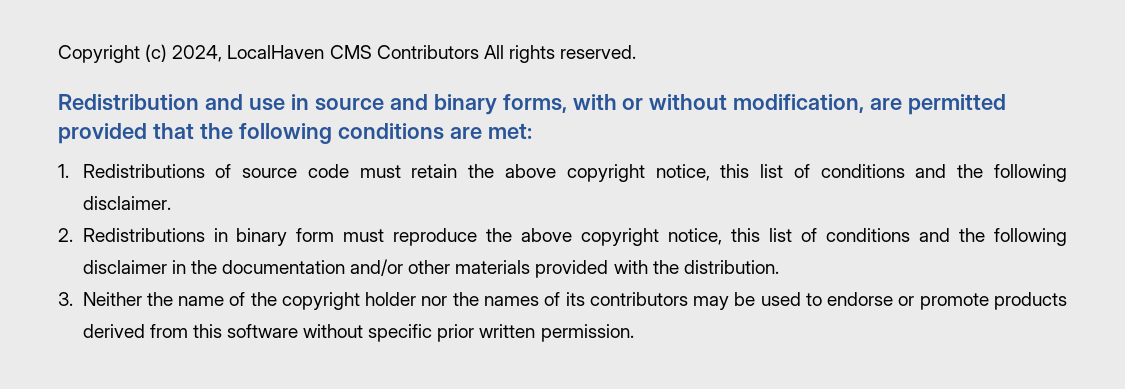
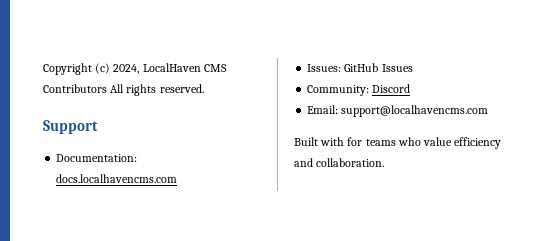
- Redistribution and use in source and binary forms, with or without modification, are permitted provided that the following conditions are met:
- 1. Redistributions of source code must retain the above copyright notice, this list of conditions and the following disclaimer.
- 2. Redistributions in binary form must reproduce the above copyright notice, this list of conditions and the following disclaimer in the documentation and/or other materials provided with the distribution.
- 3. Neither the name of the copyright holder nor the names of its contributors may be used to endorse or promote products derived from this software without specific prior written permission.
+ Support
+ Documentation: docs.localhavencms.com
+ Issues: GitHub Issues
+ Community: Discord
+ Email: support@localhavencms.com
+ Built with for teams who value efficiency and collaboration.

